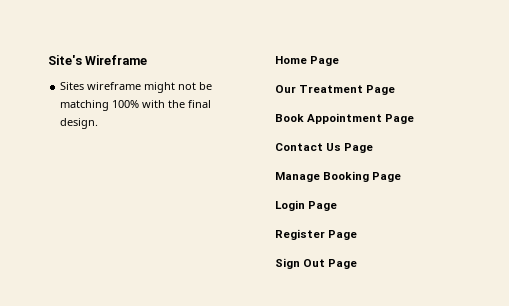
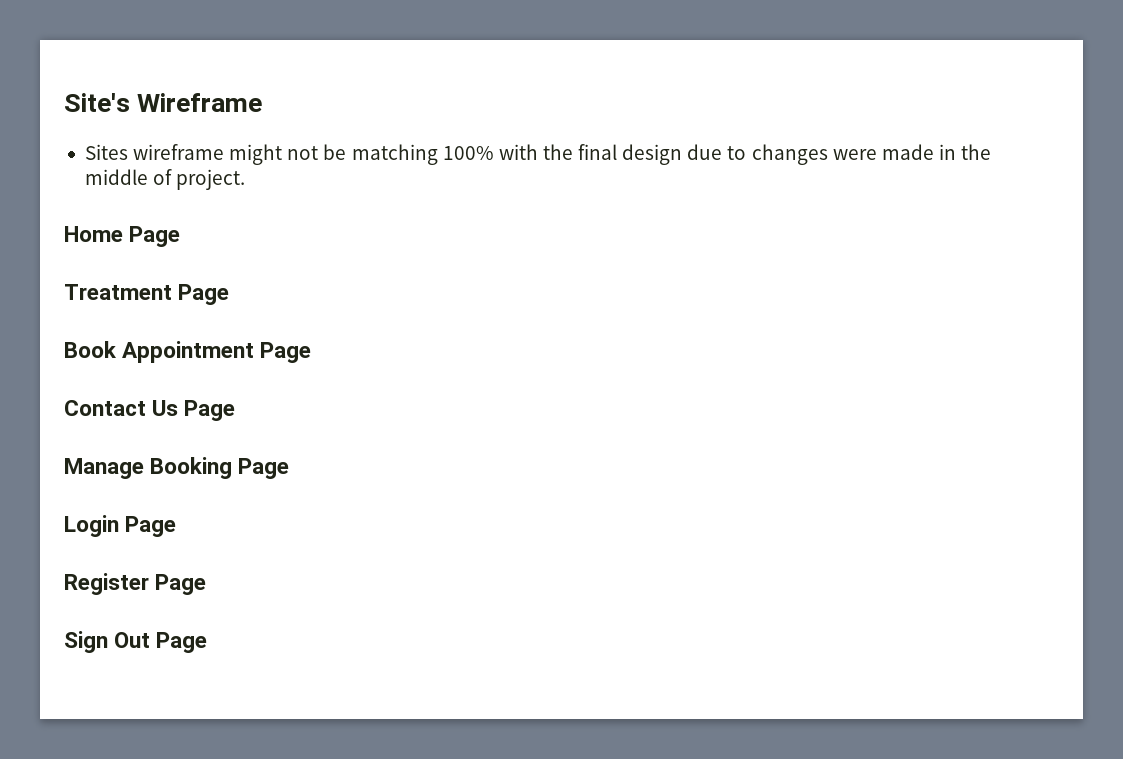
- Sites wireframe might not be matching 100% with the final design.
+ Sites wireframe might not be matching 100% with the final design due to changes were made in the middle of project.
- Our Treatment Page
+ Treatment Page

